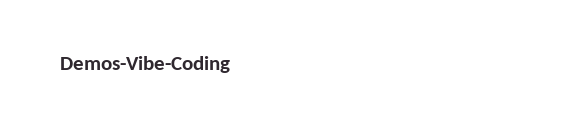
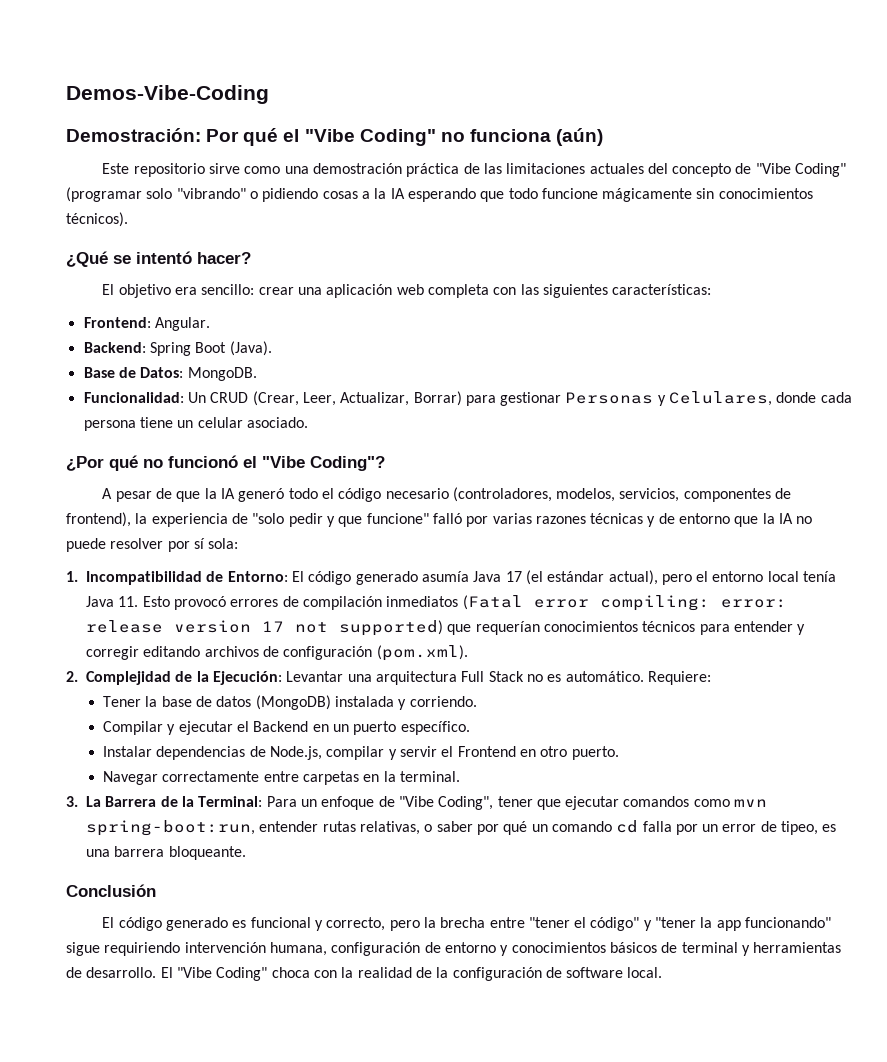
+ Demostración: Por qué el "Vibe Coding" no funciona (aún)
+ Este repositorio sirve como una demostración práctica de las limitaciones actuales del concepto de "Vibe Coding" (programar solo "vibrando" o pidiendo cosas a la IA esperando que todo funcione mágicamente sin conocimientos técnicos).
+ ¿Qué se intentó hacer?
+ El objetivo era sencillo: crear una aplicación web completa con las siguientes características:
+ Frontend: Angular.
+ Backend: Spring Boot (Java).
+ Base de Datos: MongoDB.
+ Funcionalidad: Un CRUD (Crear, Leer, Actualizar, Borrar) para gestionar Personas y Celulares, donde cada persona tiene un celular asociado.
+ ¿Por qué no funcionó el "Vibe Coding"?
+ A pesar de que la IA generó todo el código necesario (controladores, modelos, servicios, componentes de frontend), la experiencia de "solo pedir y que funcione" falló por varias razones técnicas y de entorno que la IA no puede resolver por sí sola:
+ 1. Incompatibilidad de Entorno: El código generado asumía Java 17 (el estándar actual), pero el entorno local tenía Java 11. Esto provocó errores de compilación inmediatos (Fatal error compiling: error: release version 17 not supported) que requerían conocimientos técnicos para entender y corregir editando archivos de configuración (pom.xml).
+ 2. Complejidad de la Ejecución: Levantar una arquitectura Full Stack no es automático. Requiere:
+ Tener la base de datos (MongoDB) instalada y corriendo.
+ Compilar y ejecutar el Backend en un puerto específico.
+ Instalar dependencias de Node.js, compilar y servir el Frontend en otro puerto.
+ Navegar correctamente entre carpetas en la terminal.
+ 3. La Barrera de la Terminal: Para un enfoque de "Vibe Coding", tener que ejecutar comandos como mvn spring-boot:run, entender rutas relativas, o saber por qué un comando cd falla por un error de tipeo, es una barrera bloqueante.
+ Conclusión
+ El código generado es funcional y correcto, pero la brecha entre "tener el código" y "tener la app funcionando" sigue requiriendo intervención humana, configuración de entorno y conocimientos básicos de terminal y herramientas de desarrollo. El "Vibe Coding" choca con la realidad de la configuración de software local.

